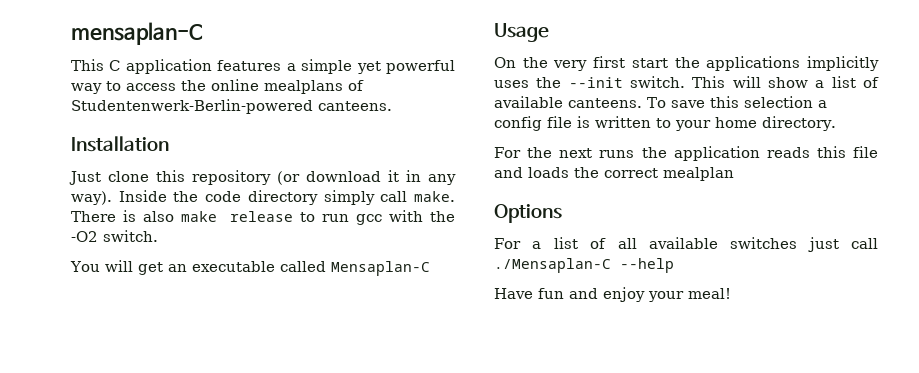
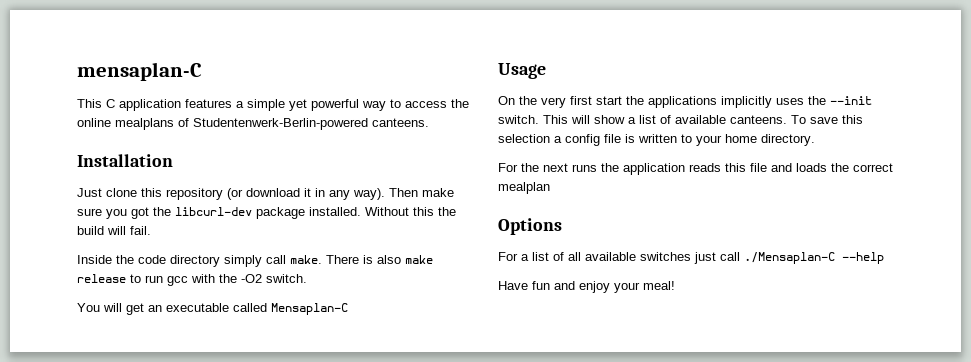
- Just clone this repository (or download it in any way). Inside the code directory simply call make.
+ Just clone this repository (or download it in any way). Then make sure you got the libcurl-dev package installed. Without this the build will fail.
+ Inside the code directory simply call make.

